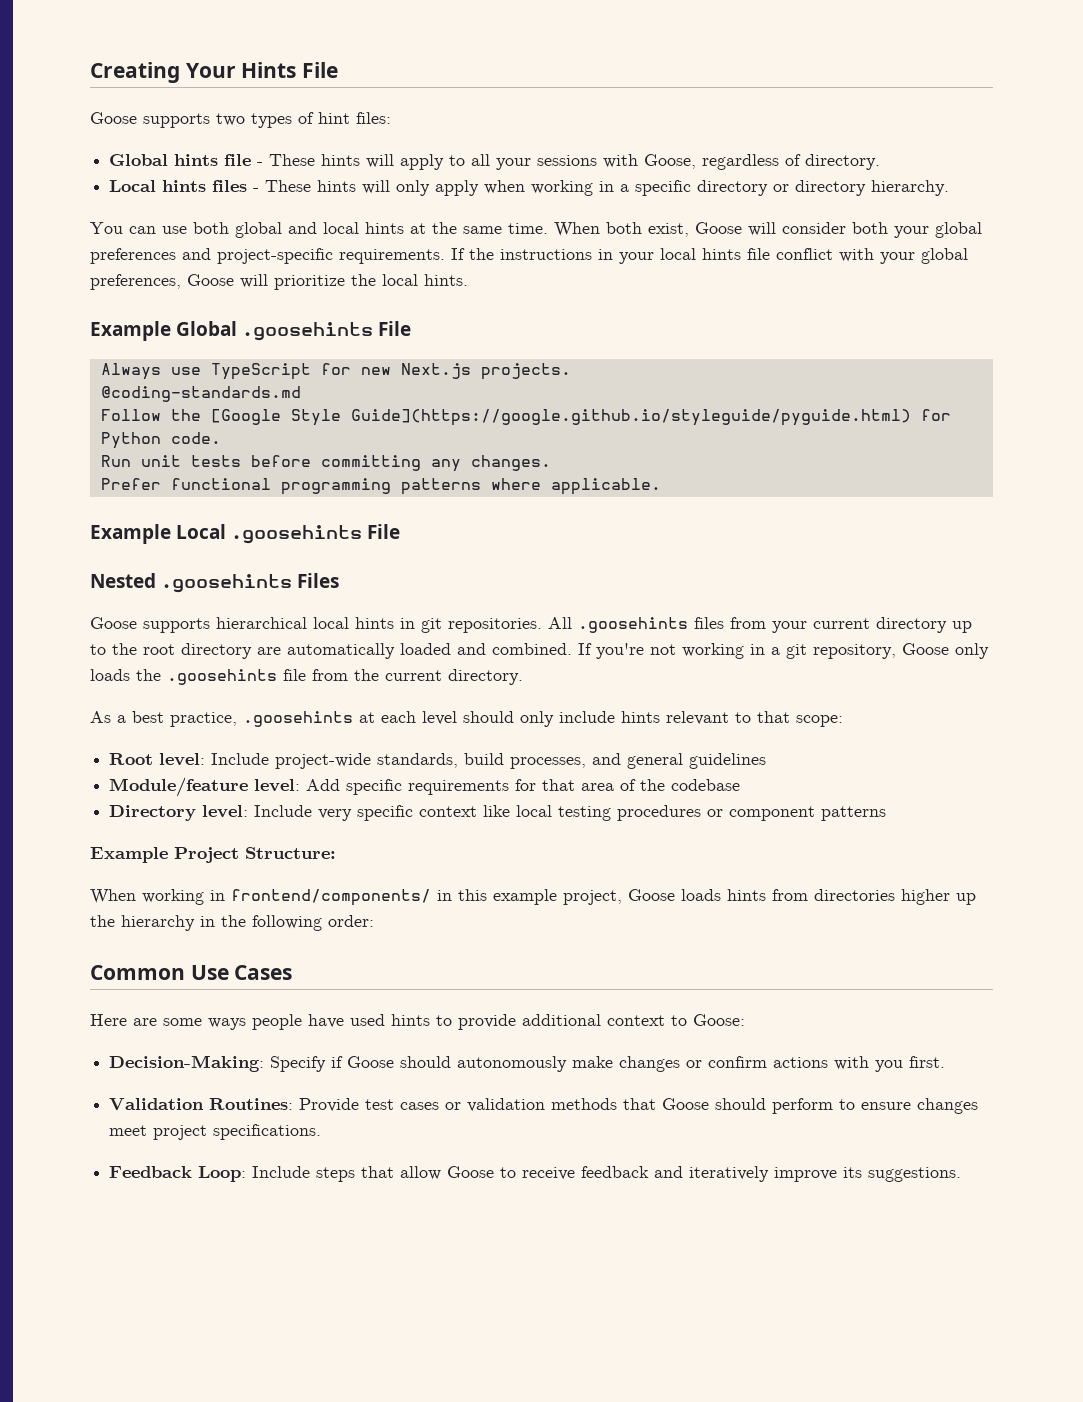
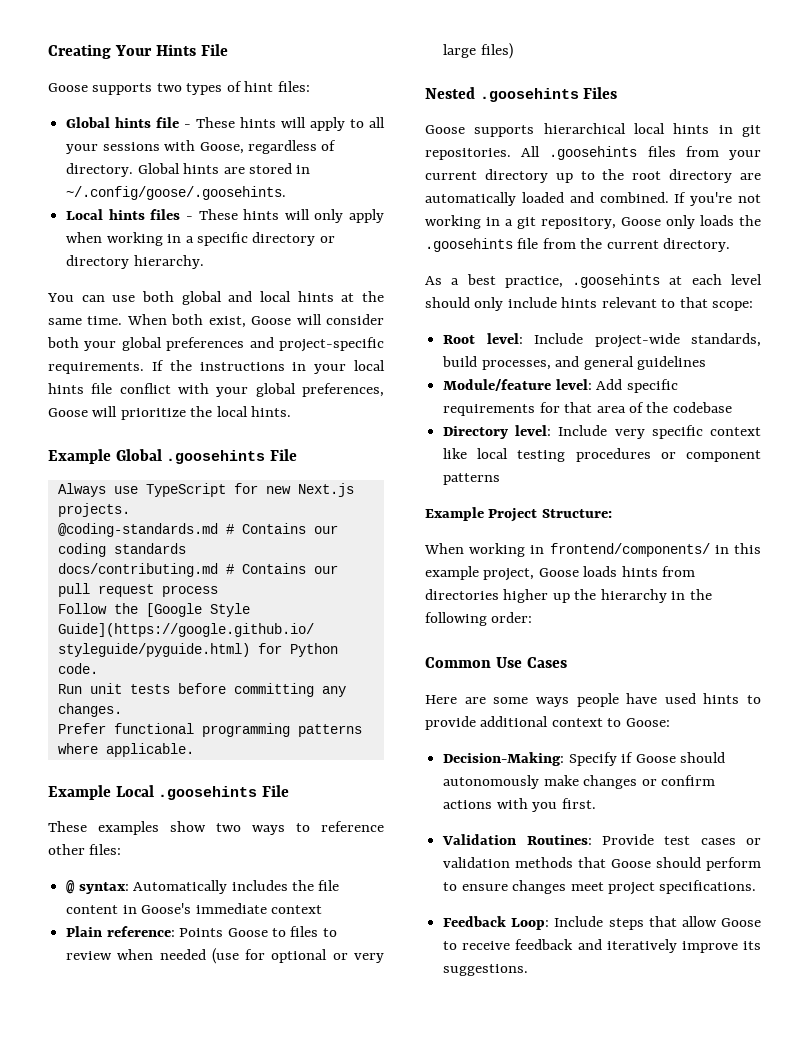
+ Global hints are stored in ~/.config/goose/.goosehints.
- @coding-standards.md
+ @coding-standards.md # Contains our coding standards
+ docs/contributing.md # Contains our pull request process
+ These examples show two ways to reference other files:
+ @ syntax: Automatically includes the file content in Goose's immediate context
+ Plain reference: Points Goose to files to review when needed (use for optional or very large files)

